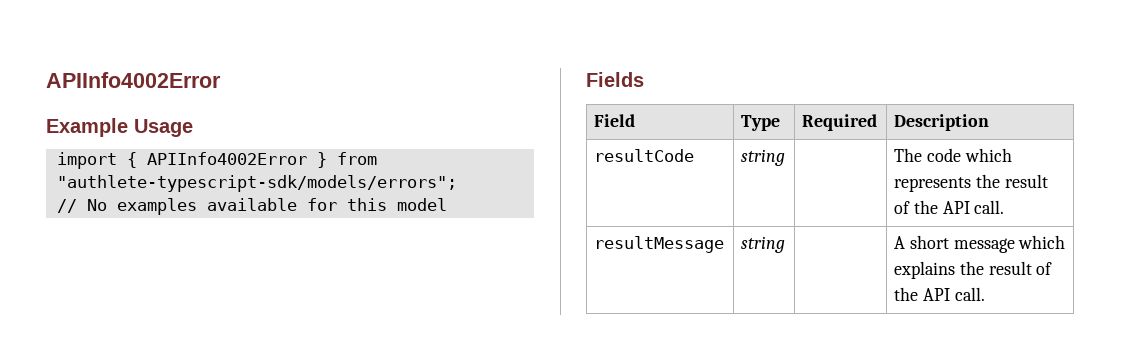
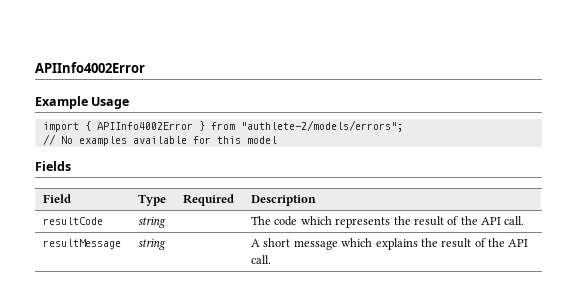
- import { APIInfo4002Error } from "authlete-typescript-sdk/models/errors";
+ import { APIInfo4002Error } from "authlete-2/models/errors";

